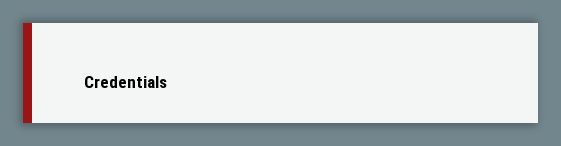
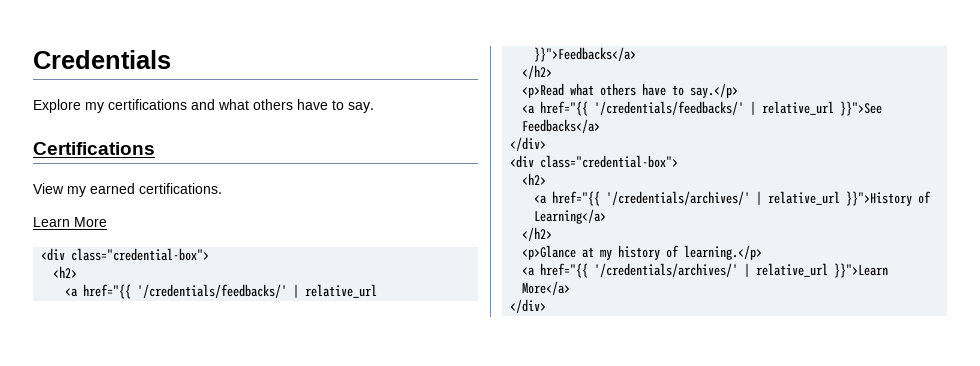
+ Explore my certifications and what others have to say.
+ Certifications
+ View my earned certifications.
+ Learn More
+ <div class="credential-box">
+ <h2>
+ <a href="{{ '/credentials/feedbacks/' | relative_url }}">Feedbacks</a>
+ </h2>
+ <p>Read what others have to say.</p>
+ <a href="{{ '/credentials/feedbacks/' | relative_url }}">See Feedbacks</a>
+ </div>
+ <div class="credential-box">
+ <h2>
+ <a href="{{ '/credentials/archives/' | relative_url }}">History of Learning</a>
+ </h2>
+ <p>Glance at my history of learning.</p>
+ <a href="{{ '/credentials/archives/' | relative_url }}">Learn More</a>
+ </div>

